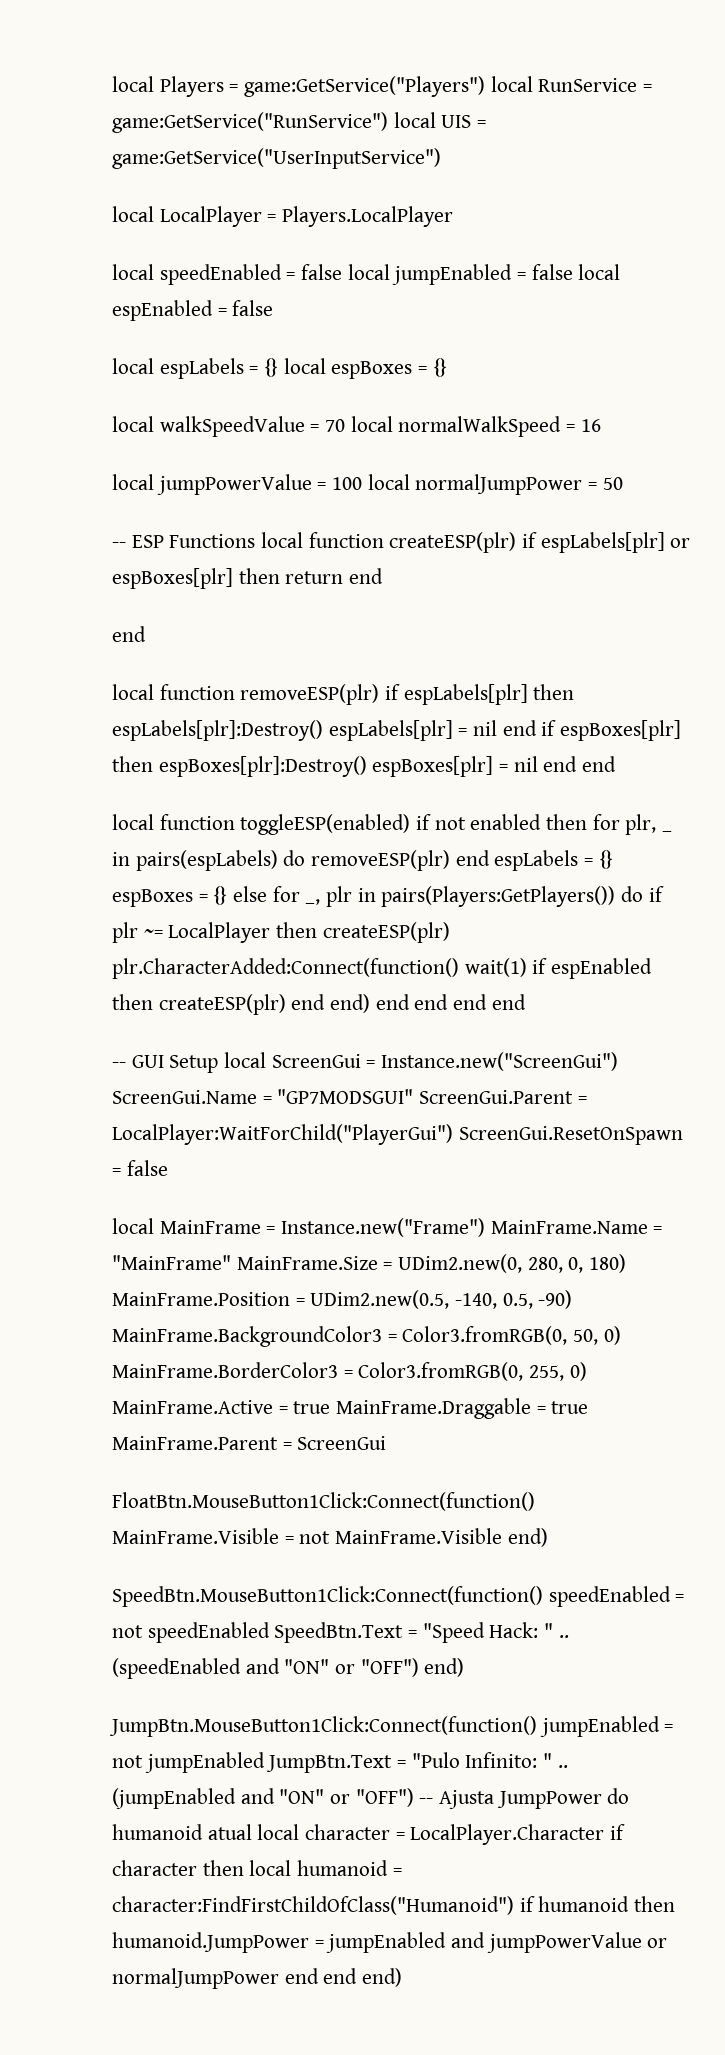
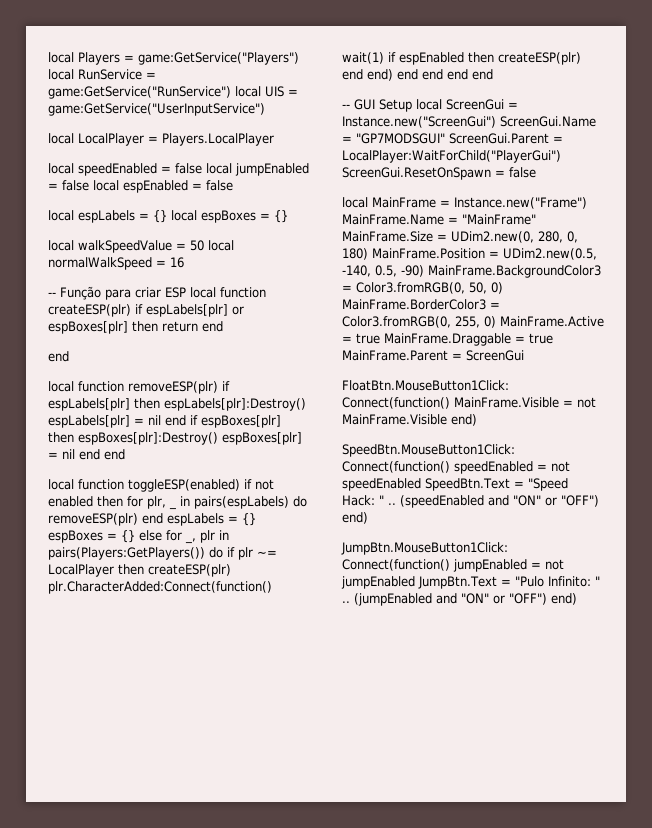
- local walkSpeedValue = 70 local normalWalkSpeed = 16
+ local walkSpeedValue = 50 local normalWalkSpeed = 16
- local jumpPowerValue = 100 local normalJumpPower = 50
- -- ESP Functions local function createESP(plr) if espLabels[plr] or espBoxes[plr] then return end
+ -- Função para criar ESP local function createESP(plr) if espLabels[plr] or espBoxes[plr] then return end
- (jumpEnabled and "ON" or "OFF") -- Ajusta JumpPower do humanoid atual local character = LocalPlayer.Character if character then local humanoid = character:FindFirstChildOfClass("Humanoid") if humanoid then humanoid.JumpPower = jumpEnabled and jumpPowerValue or normalJumpPower end end end)
+ (jumpEnabled and "ON" or "OFF") end)

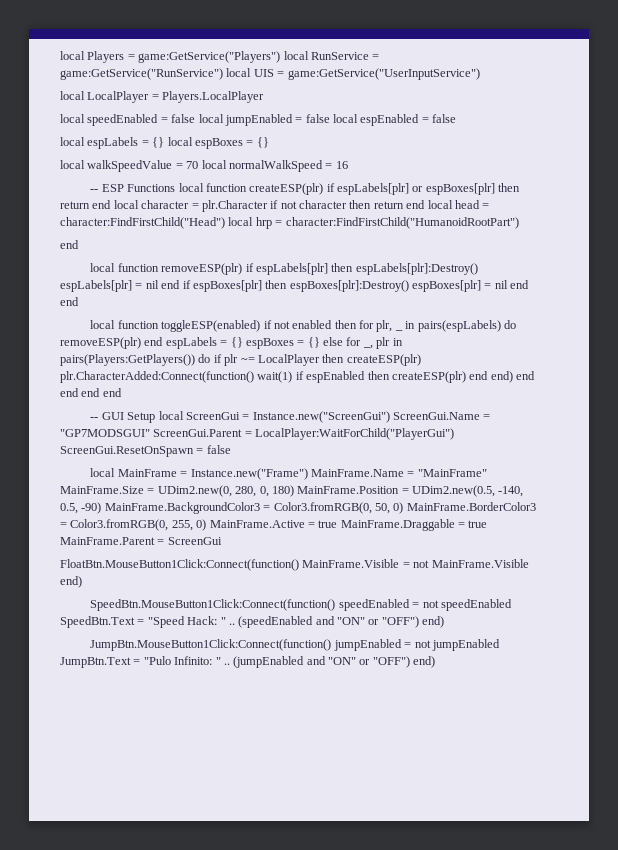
- local walkSpeedValue = 50 local normalWalkSpeed = 16
+ local walkSpeedValue = 70 local normalWalkSpeed = 16
- -- Função para criar ESP local function createESP(plr) if espLabels[plr] or espBoxes[plr] then return end
+ -- ESP Functions local function createESP(plr) if espLabels[plr] or espBoxes[plr] then return end local character = plr.Character if not character then return end local head = character:FindFirstChild("Head") local hrp = character:FindFirstChild("HumanoidRootPart")

